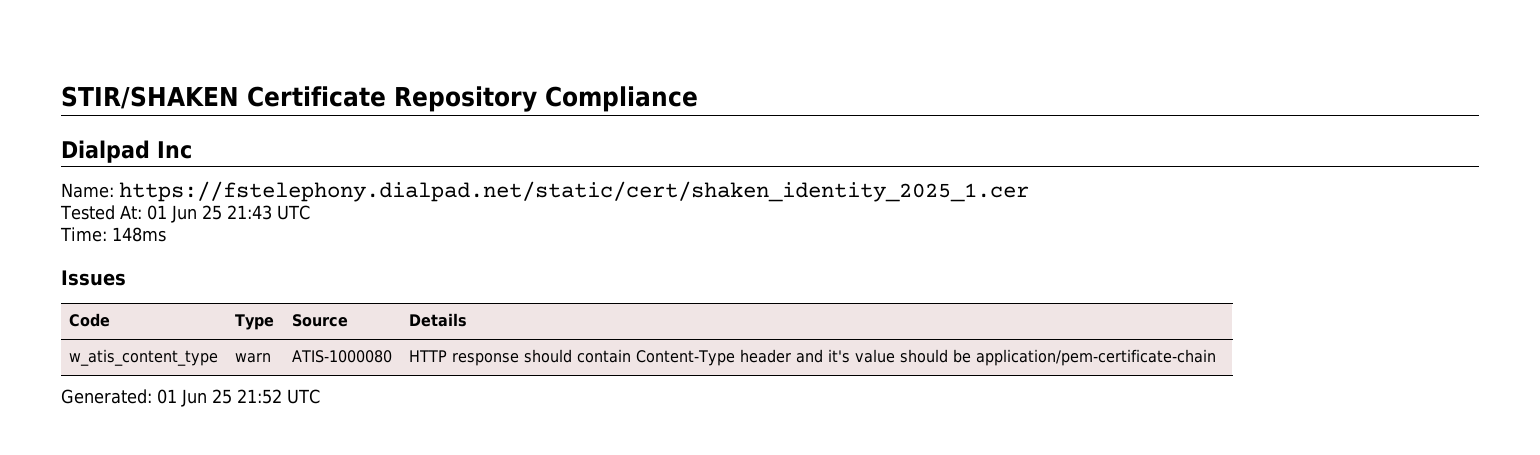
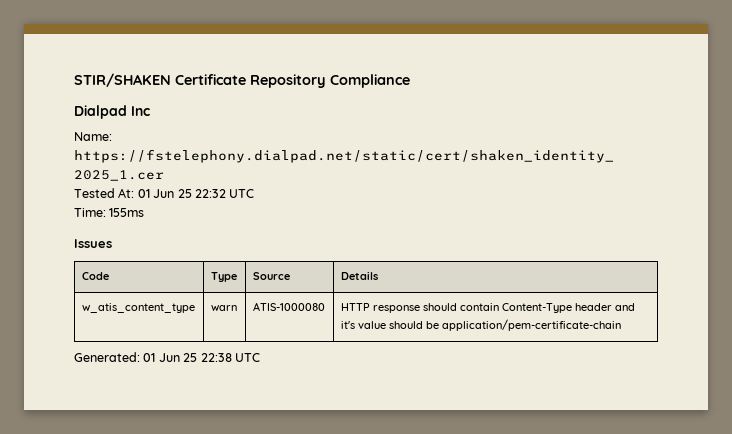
- Tested At: 01 Jun 25 21:43 UTC
+ Tested At: 01 Jun 25 22:32 UTC
- Time: 148ms
+ Time: 155ms
- Generated: 01 Jun 25 21:52 UTC
+ Generated: 01 Jun 25 22:38 UTC

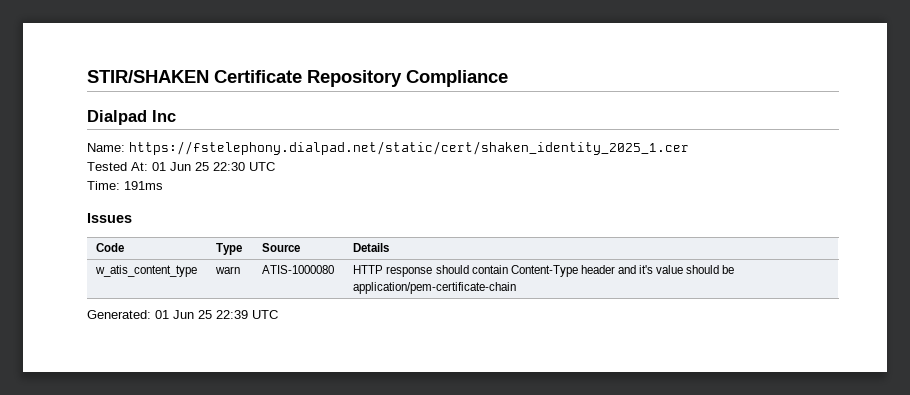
- Tested At: 01 Jun 25 22:32 UTC
+ Tested At: 01 Jun 25 22:30 UTC
- Time: 155ms
+ Time: 191ms
- Generated: 01 Jun 25 22:38 UTC
+ Generated: 01 Jun 25 22:39 UTC

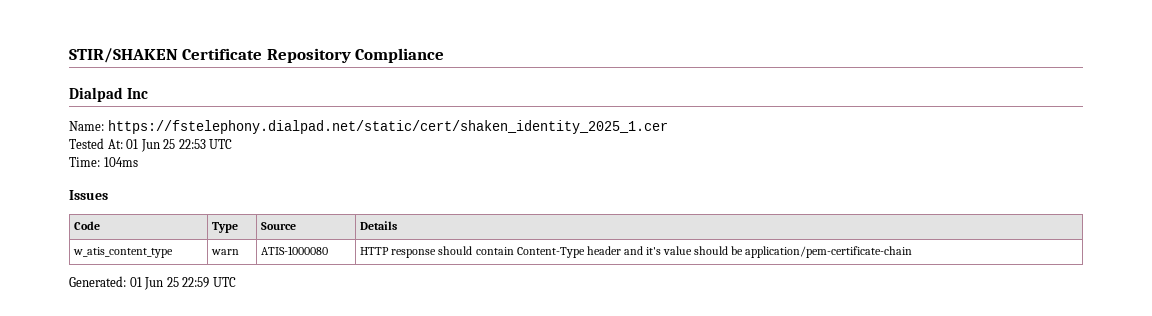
- Tested At: 01 Jun 25 22:30 UTC
+ Tested At: 01 Jun 25 22:53 UTC
- Time: 191ms
+ Time: 104ms
- Generated: 01 Jun 25 22:39 UTC
+ Generated: 01 Jun 25 22:59 UTC

